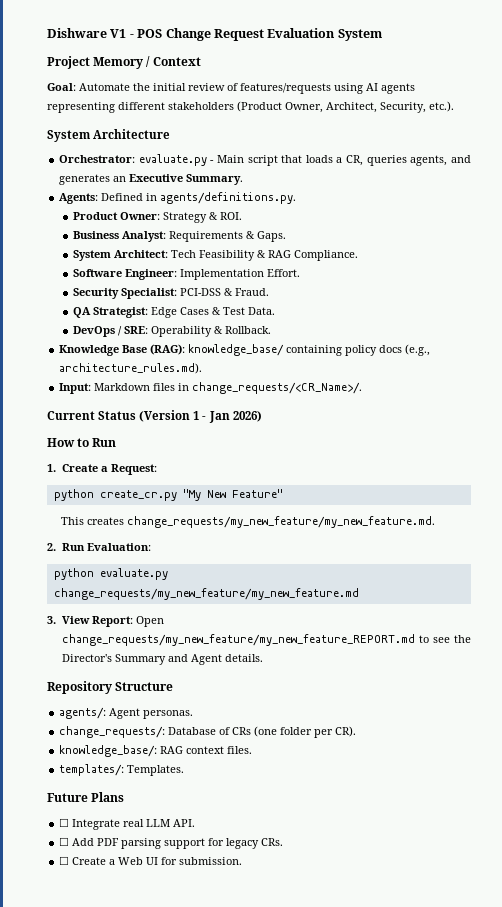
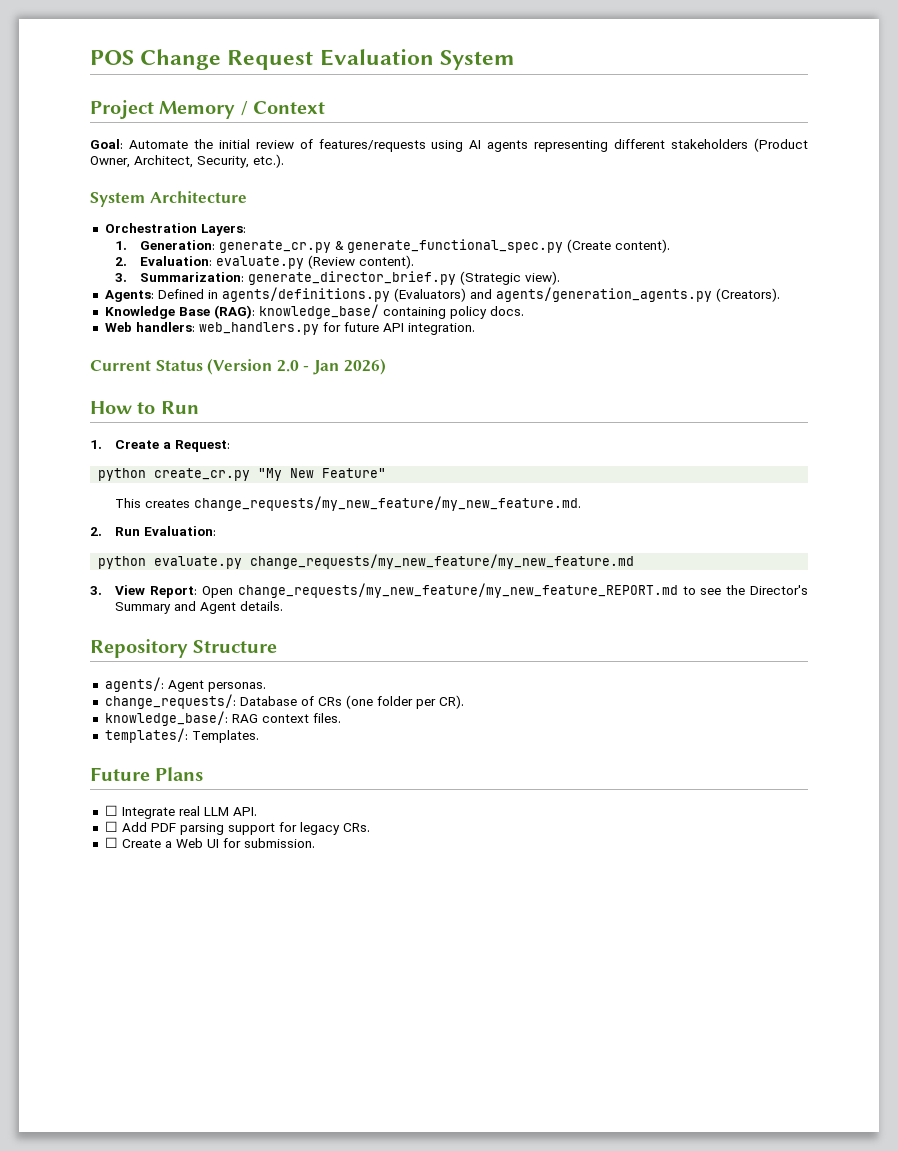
- Dishware V1 - POS Change Request Evaluation System
+ POS Change Request Evaluation System
- Orchestrator: evaluate.py - Main script that loads a CR, queries agents, and generates an Executive Summary.
- Agents: Defined in agents/definitions.py.
- Product Owner: Strategy & ROI.
- Business Analyst: Requirements & Gaps.
- System Architect: Tech Feasibility & RAG Compliance.
- Software Engineer: Implementation Effort.
- Security Specialist: PCI-DSS & Fraud.
- QA Strategist: Edge Cases & Test Data.
- DevOps / SRE: Operability & Rollback.
+ Orchestration Layers:
+ 1. Generation: generate_cr.py & generate_functional_spec.py (Create content).
+ 2. Evaluation: evaluate.py (Review content).
+ 3. Summarization: generate_director_brief.py (Strategic view).
+ Agents: Defined in agents/definitions.py (Evaluators) and agents/generation_agents.py (Creators).
- Knowledge Base (RAG): knowledge_base/ containing policy docs (e.g., architecture_rules.md).
- Input: Markdown files in change_requests/<CR_Name>/.
+ Knowledge Base (RAG): knowledge_base/ containing policy docs.
+ Web handlers: web_handlers.py for future API integration.
- Current Status (Version 1 - Jan 2026)
+ Current Status (Version 2.0 - Jan 2026)

